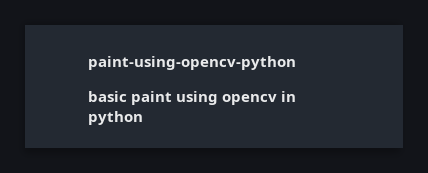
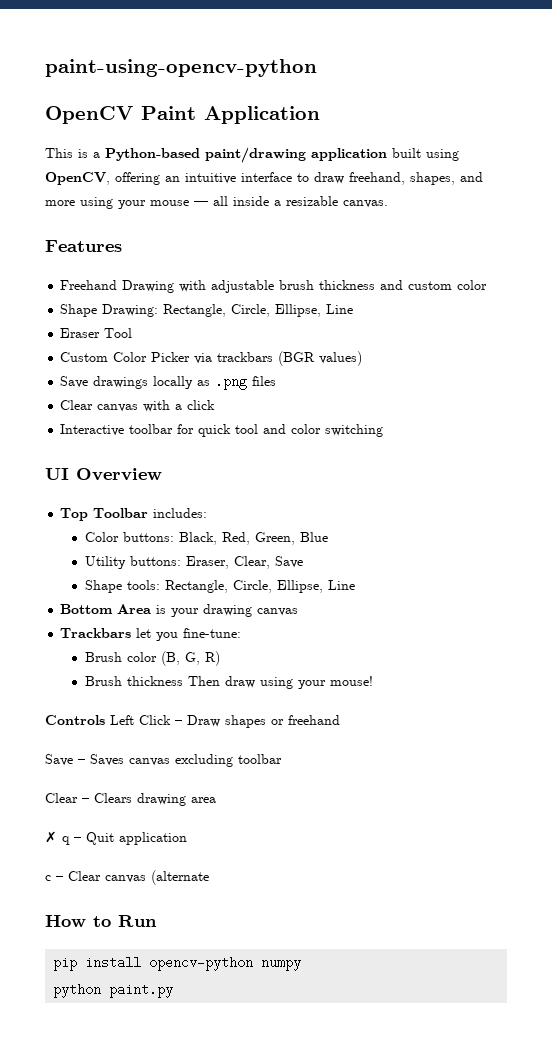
- basic paint using opencv in python
+ OpenCV Paint Application
+ This is a Python-based paint/drawing application built using OpenCV, offering an intuitive interface to draw freehand, shapes, and more using your mouse — all inside a resizable canvas.
+ Features
+ Freehand Drawing with adjustable brush thickness and custom color
+ Shape Drawing: Rectangle, Circle, Ellipse, Line
+ Eraser Tool
+ Custom Color Picker via trackbars (BGR values)
+ Save drawings locally as .png files
+ Clear canvas with a click
+ Interactive toolbar for quick tool and color switching
+ UI Overview
+ Top Toolbar includes:
+ Color buttons: Black, Red, Green, Blue
+ Utility buttons: Eraser, Clear, Save
+ Shape tools: Rectangle, Circle, Ellipse, Line
+ Bottom Area is your drawing canvas
+ Trackbars let you fine-tune:
+ Brush color (B, G, R)
+ Brush thickness Then draw using your mouse!
+ Controls Left Click – Draw shapes or freehand
+ Save – Saves canvas excluding toolbar
+ Clear – Clears drawing area
+ ✗ q – Quit application
+ c – Clear canvas (alternate
+ How to Run
+ pip install opencv-python numpy
+ python paint.py

